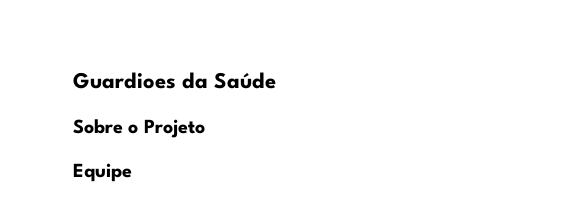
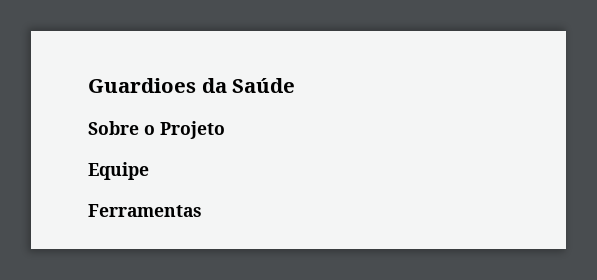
+ Ferramentas

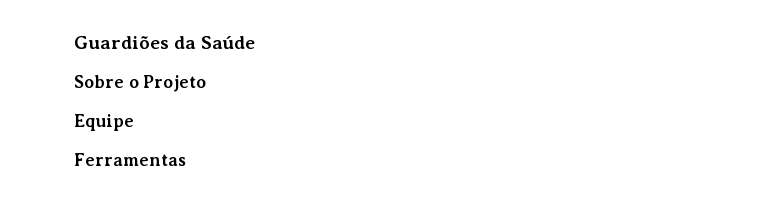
- Guardioes da Saúde
+ Guardiões da Saúde

